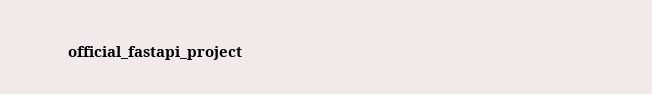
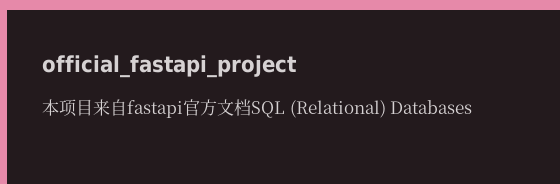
+ 本项目来自fastapi官方文档SQL (Relational) Databases

